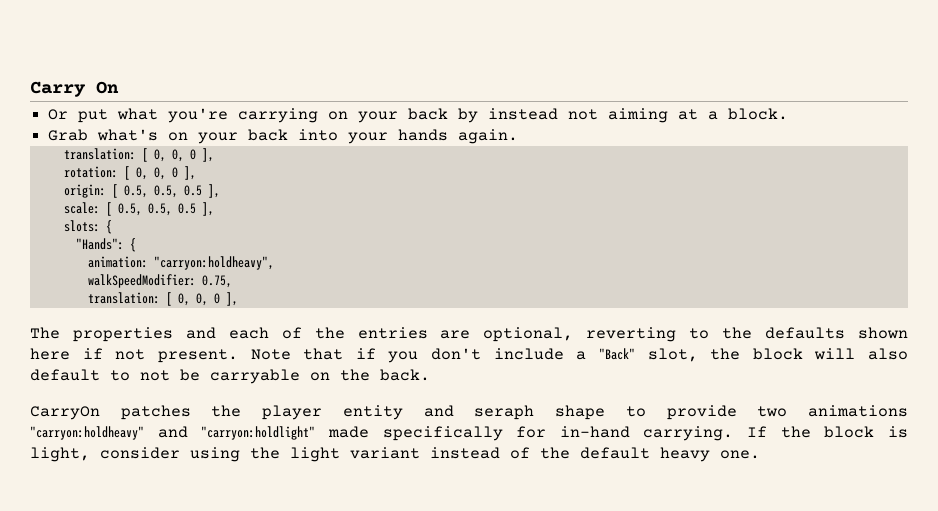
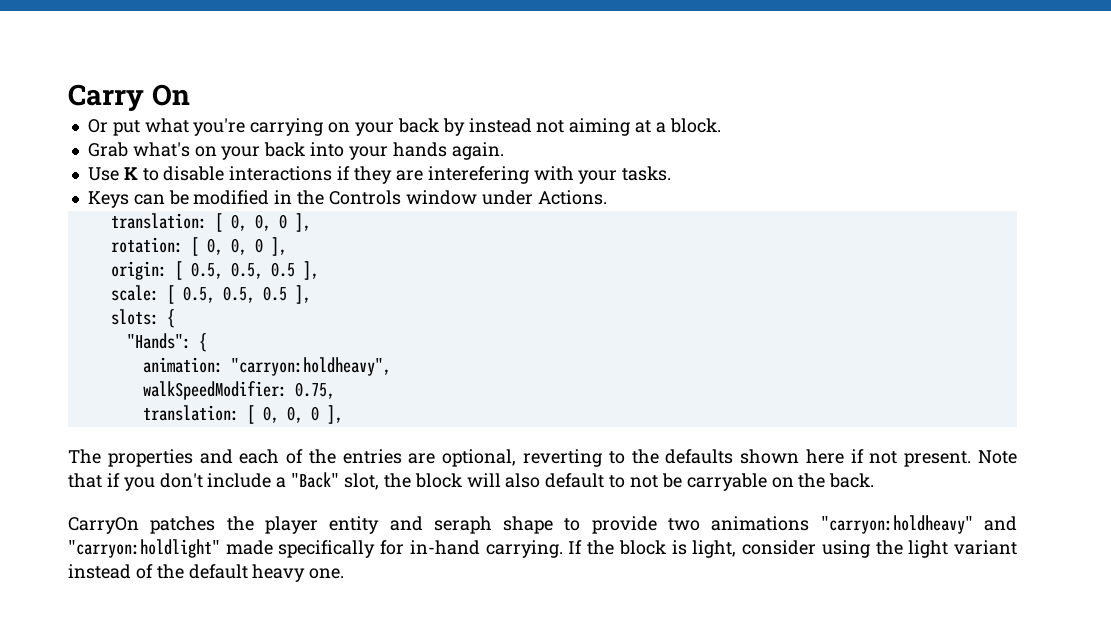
+ Use K to disable interactions if they are interefering with your tasks.
+ Keys can be modified in the Controls window under Actions.

